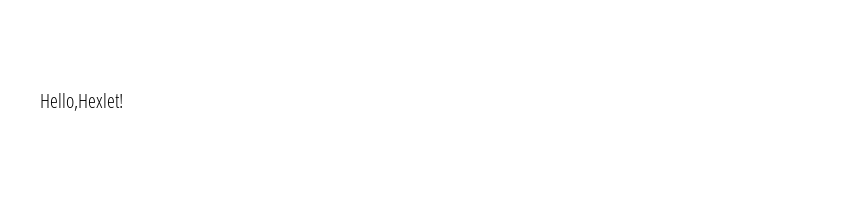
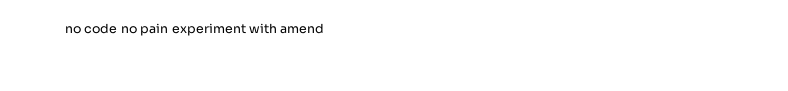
- Hello,Hexlet!
+ no code no pain experiment with amend

